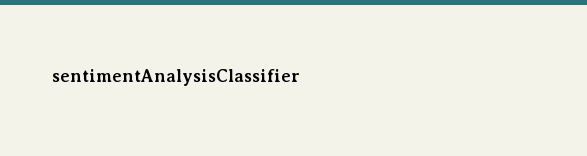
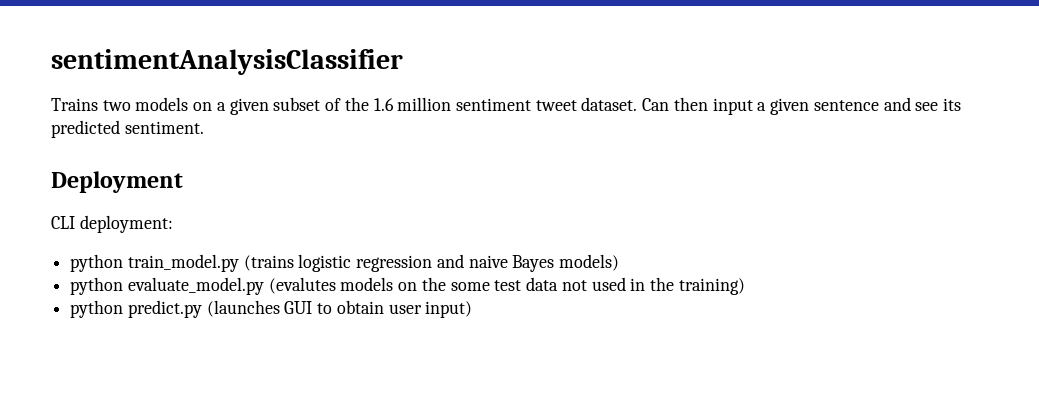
+ Trains two models on a given subset of the 1.6 million sentiment tweet dataset. Can then input a given sentence and see its predicted sentiment.
+ Deployment
+ CLI deployment:
+ python train_model.py (trains logistic regression and naive Bayes models)
+ python evaluate_model.py (evalutes models on the some test data not used in the training)
+ python predict.py (launches GUI to obtain user input)

